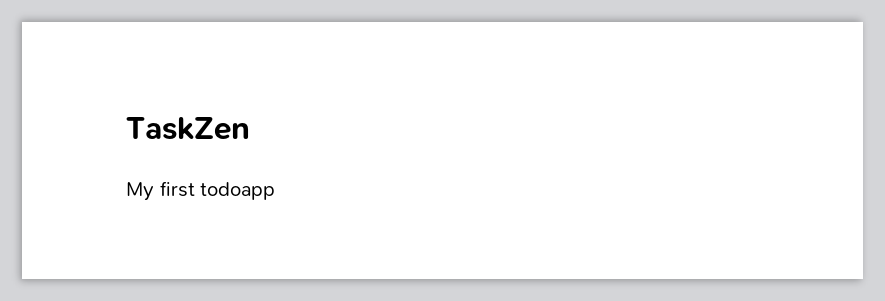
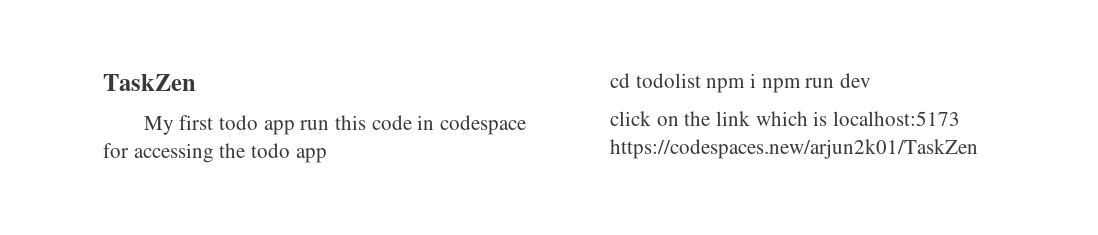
- My first todoapp
+ My first todo app run this code in codespace for accessing the todo app
+ cd todolist npm i npm run dev
+ click on the link which is localhost:5173 https://codespaces.new/arjun2k01/TaskZen

